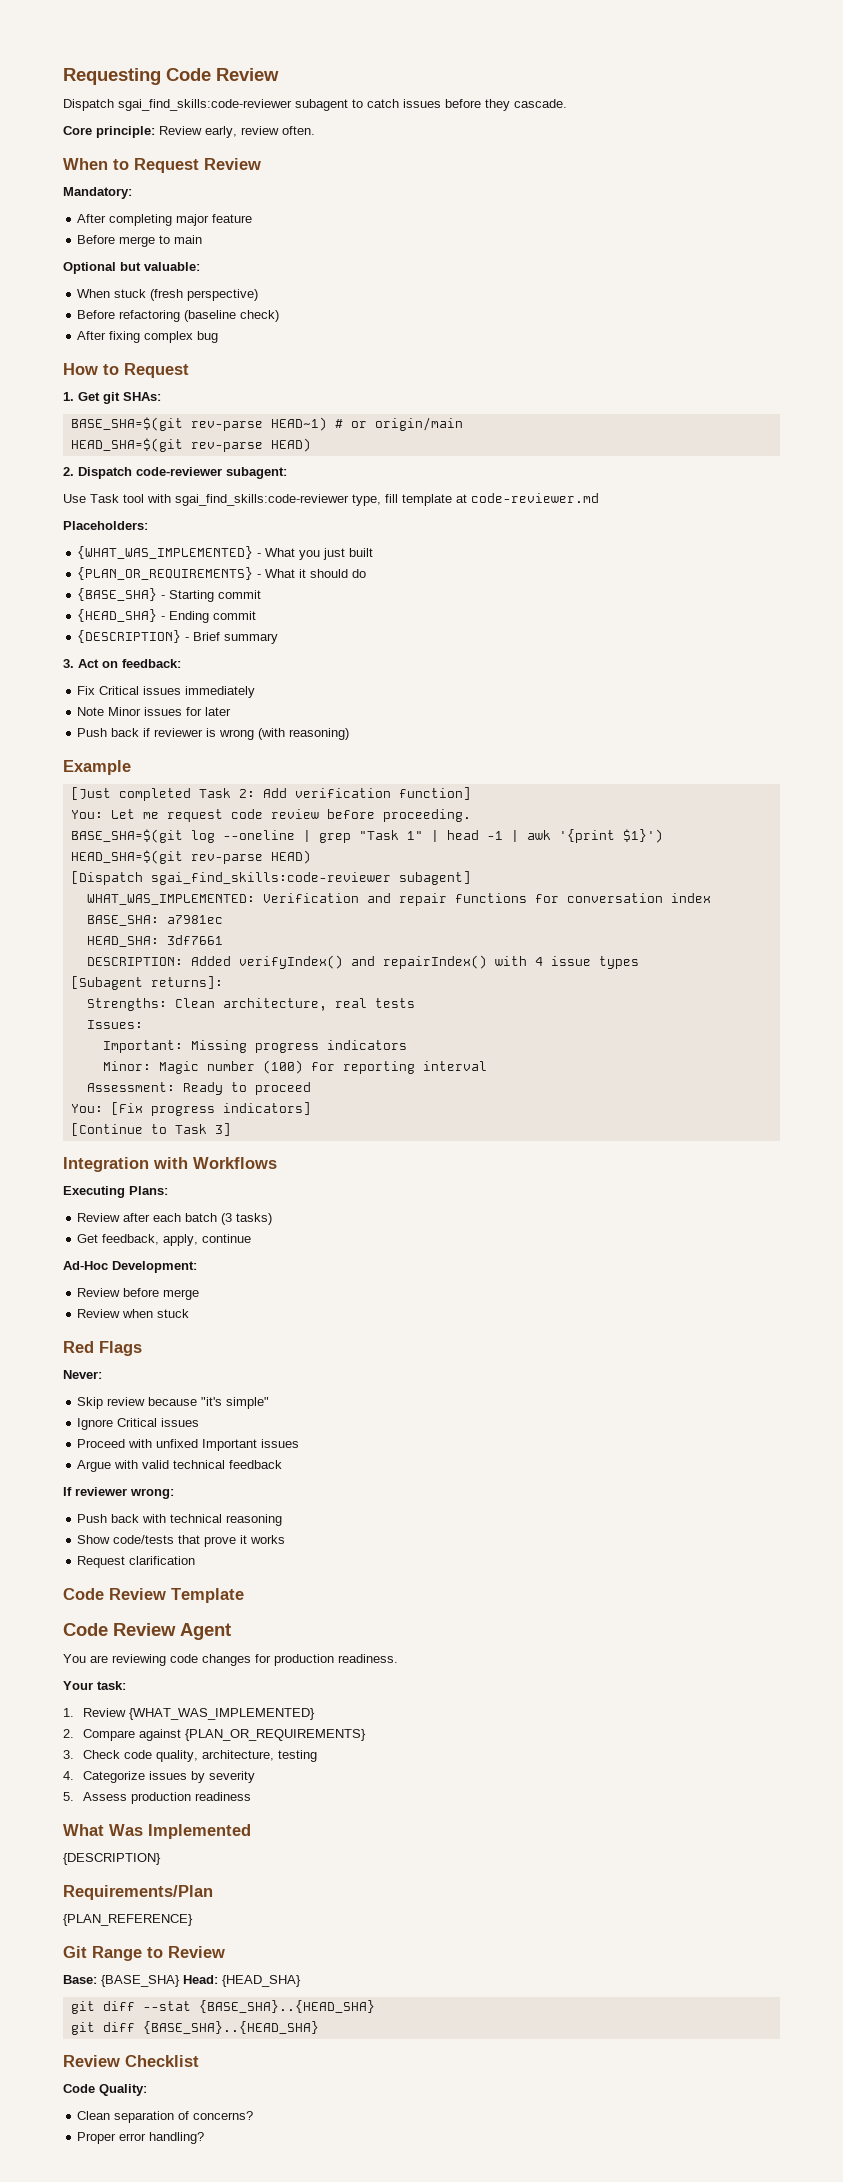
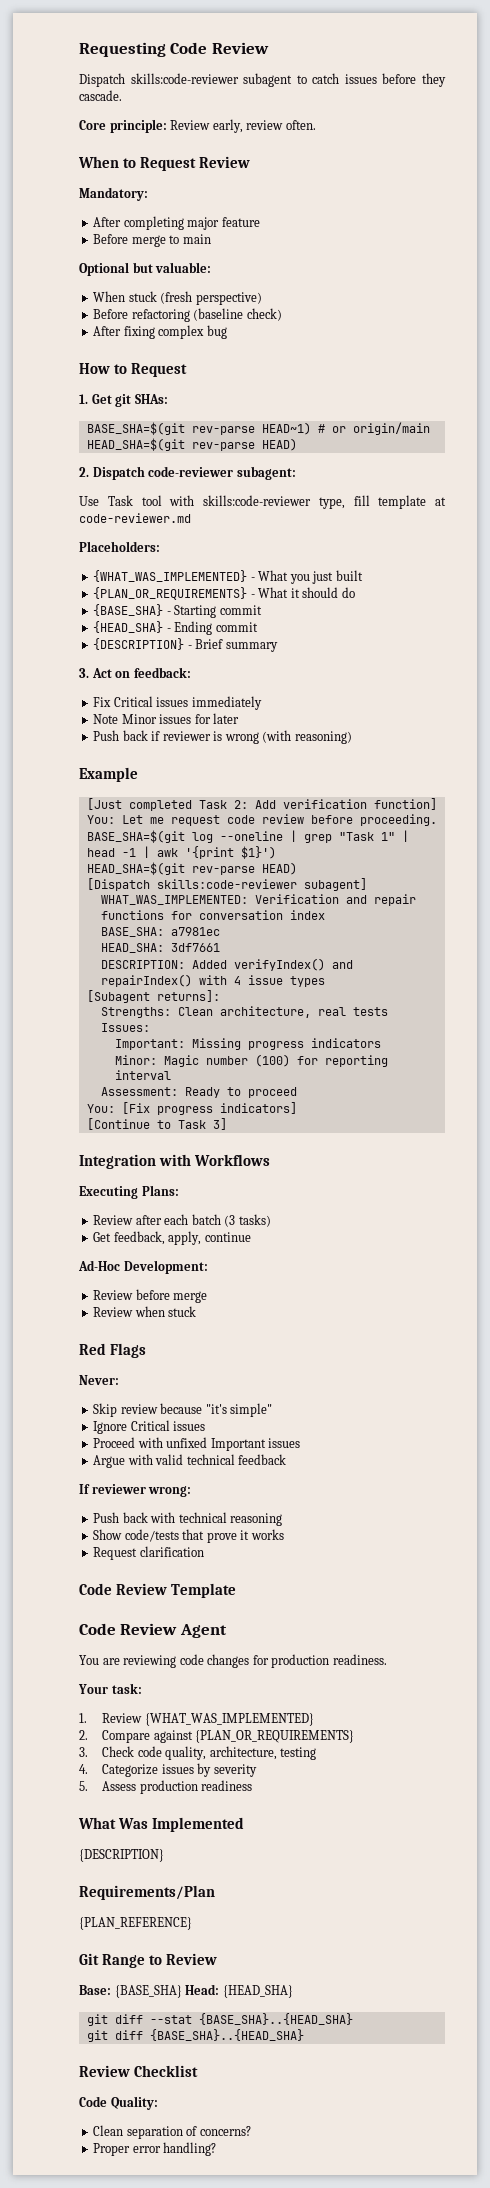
- Dispatch sgai_find_skills:code-reviewer subagent to catch issues before they cascade.
+ Dispatch skills:code-reviewer subagent to catch issues before they cascade.
- Use Task tool with sgai_find_skills:code-reviewer type, fill template at code-reviewer.md
+ Use Task tool with skills:code-reviewer type, fill template at code-reviewer.md
- [Dispatch sgai_find_skills:code-reviewer subagent]
+ [Dispatch skills:code-reviewer subagent]

